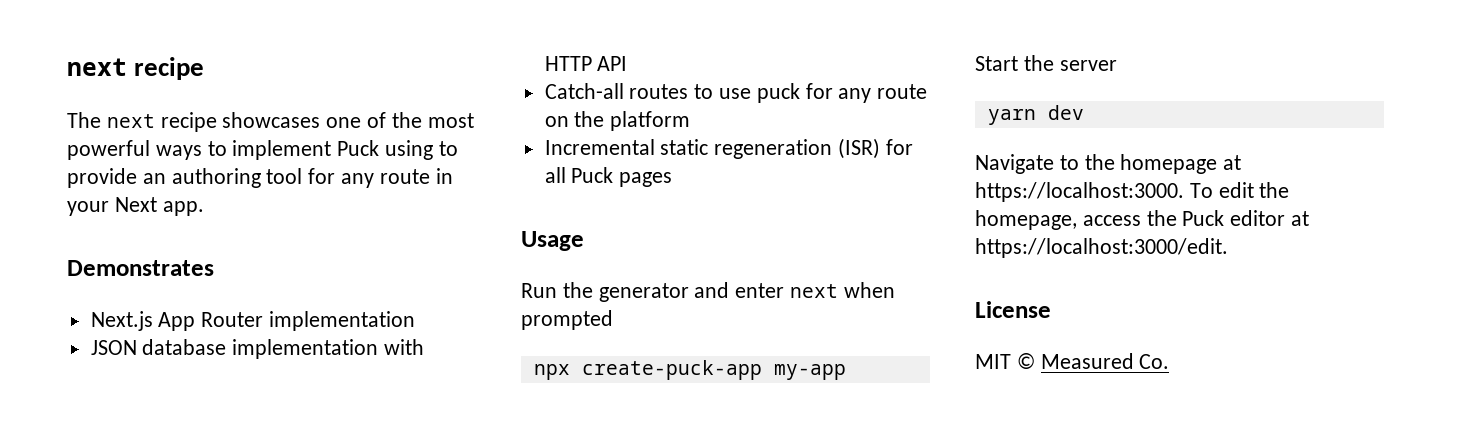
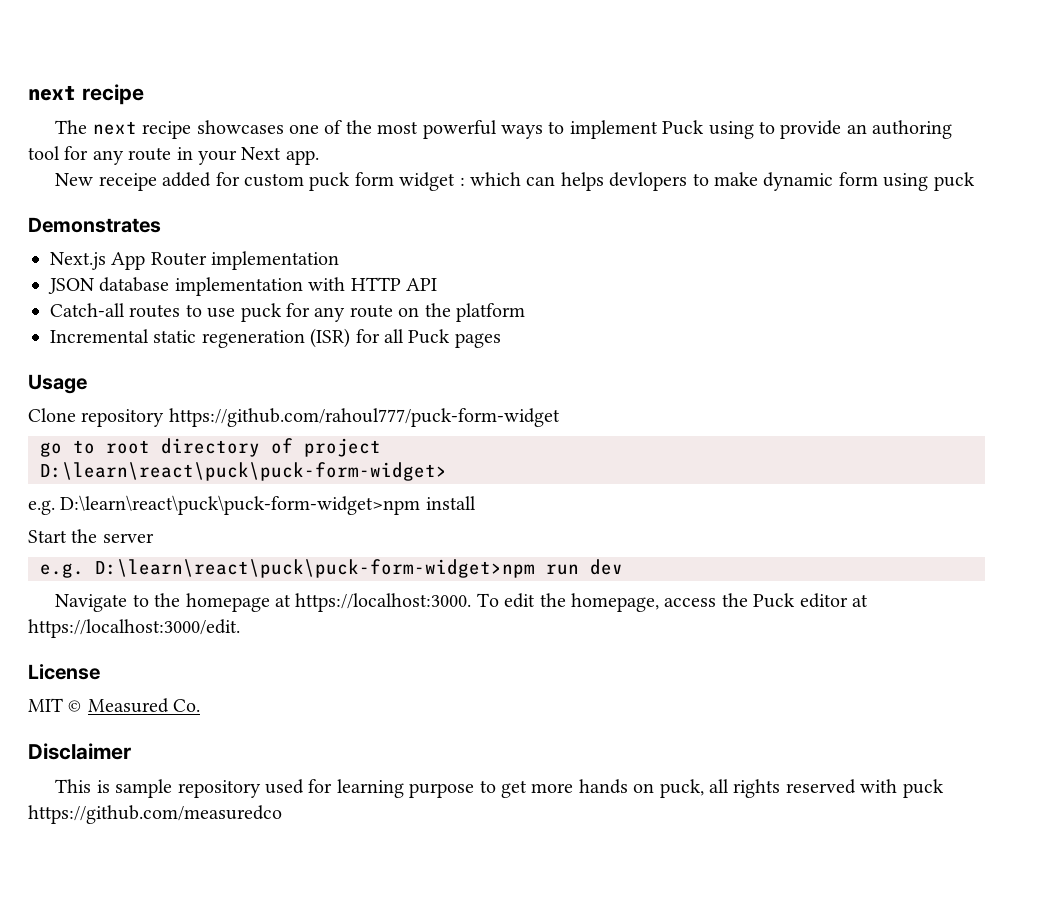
+ New receipe added for custom puck form widget : which can helps devlopers to make dynamic form using puck
- Run the generator and enter next when prompted
- npx create-puck-app my-app
+ Clone repository https://github.com/rahoul777/puck-form-widget
+ go to root directory of project
+ D:\learn\react\puck\puck-form-widget>
+ e.g. D:\learn\react\puck\puck-form-widget>npm install
- yarn dev
+ e.g. D:\learn\react\puck\puck-form-widget>npm run dev
+ Disclaimer
+ This is sample repository used for learning purpose to get more hands on puck, all rights reserved with puck https://github.com/measuredco

